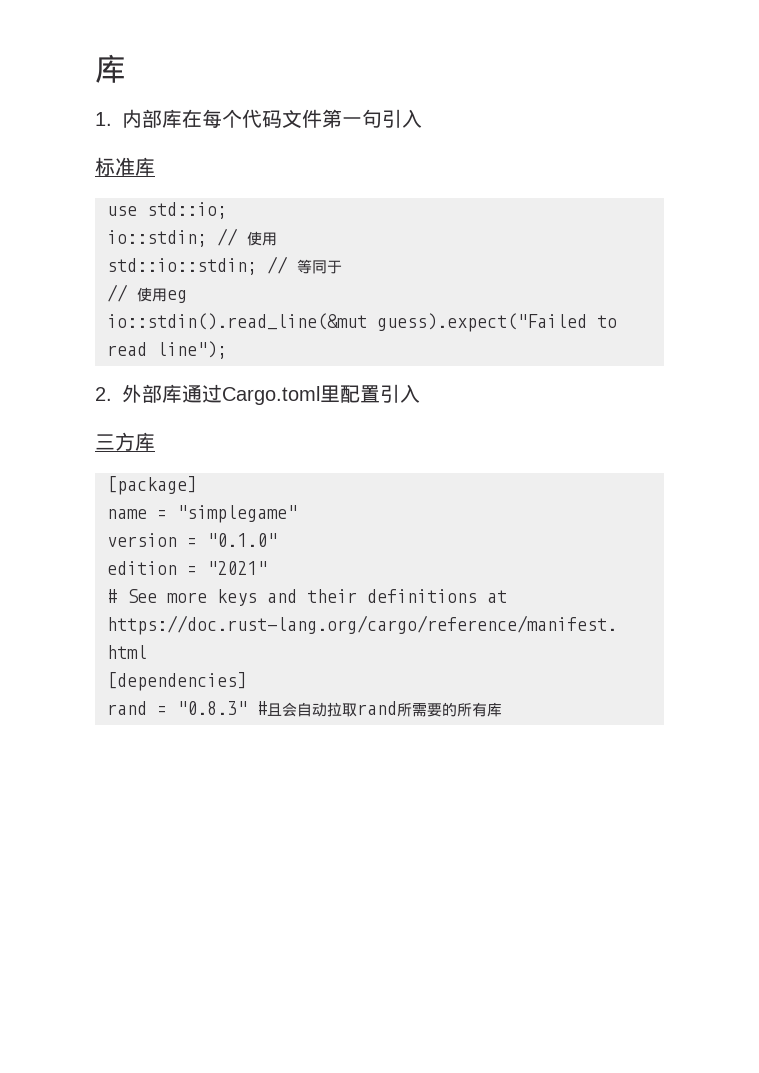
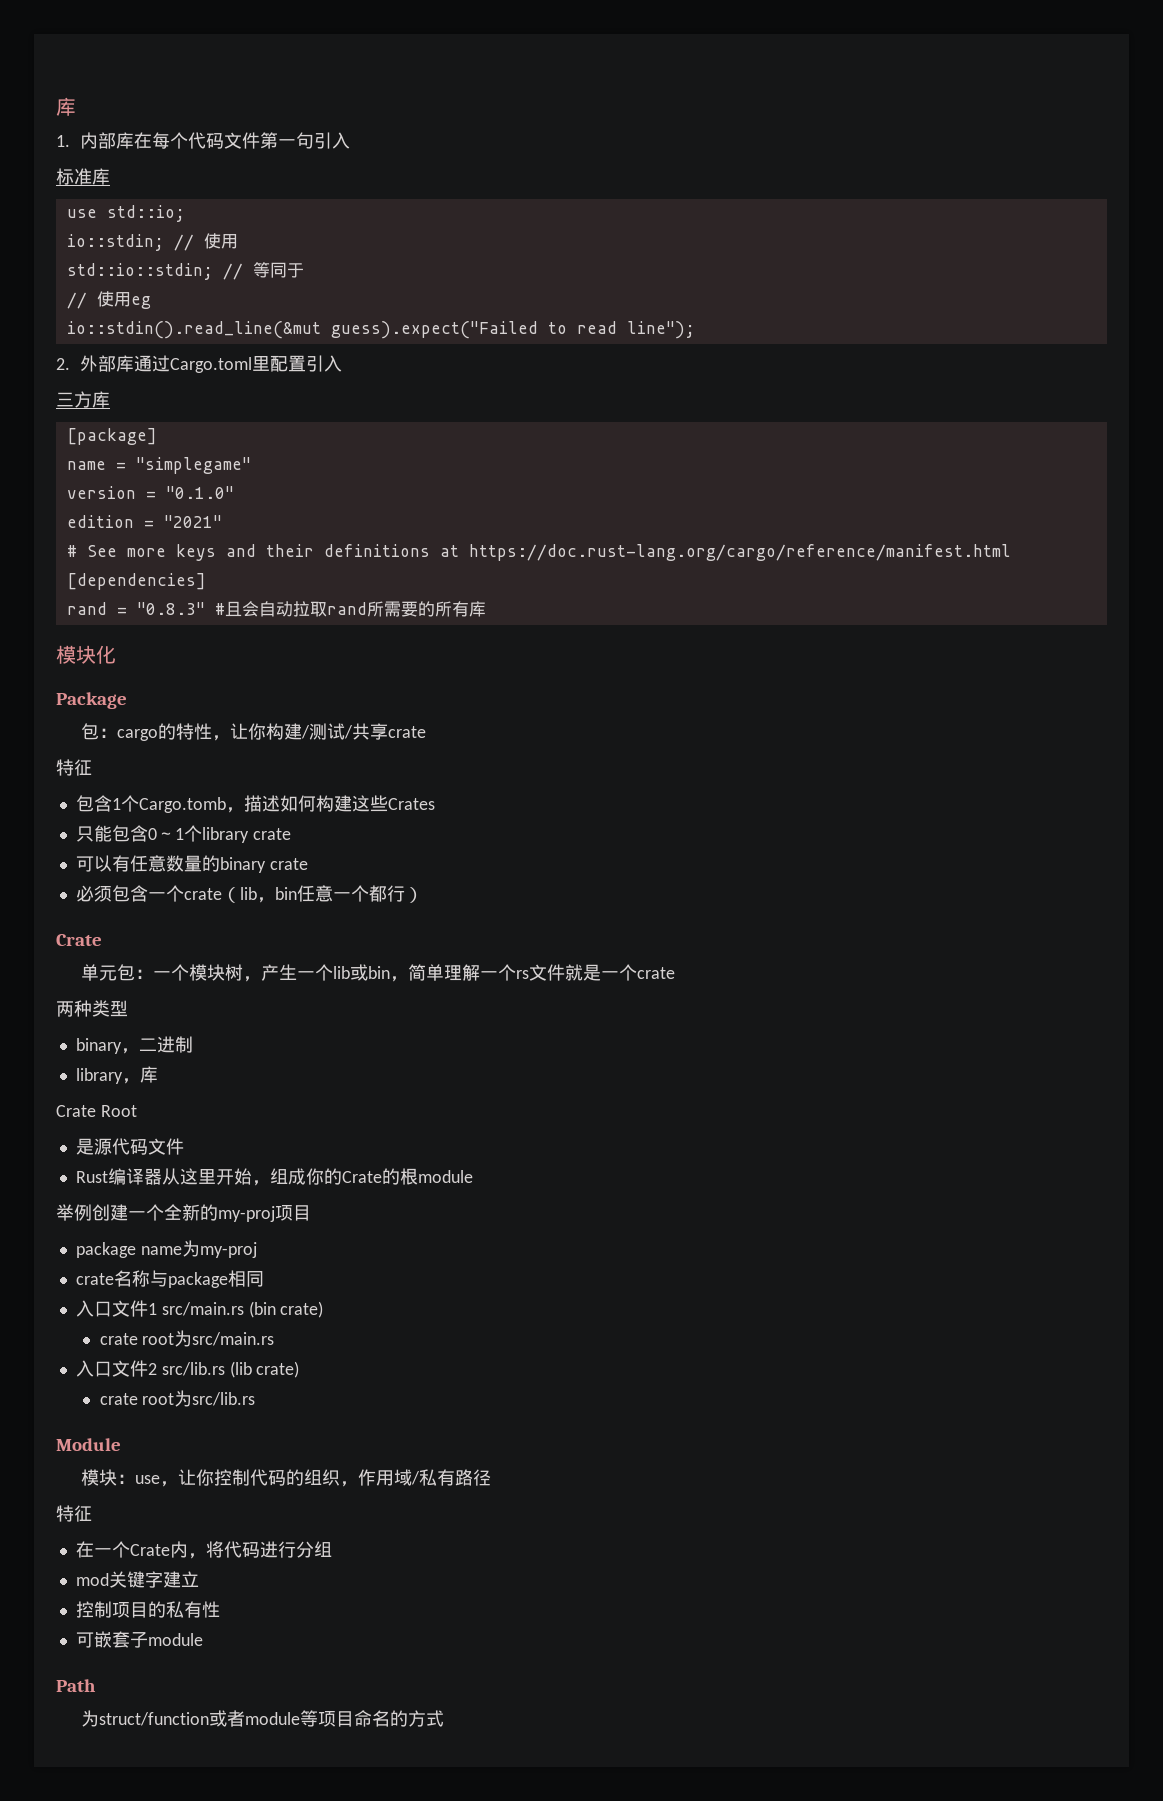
+ 模块化
+ Package
+ 包：cargo的特性，让你构建/测试/共享crate
+ 特征
+ 包含1个Cargo.tomb，描述如何构建这些Crates
+ 只能包含0～1个library crate
+ 可以有任意数量的binary crate
+ 必须包含一个crate（lib，bin任意一个都行）
+ Crate
+ 单元包：一个模块树，产生一个lib或bin，简单理解一个rs文件就是一个crate
+ 两种类型
+ binary，二进制
+ library，库
+ Crate Root
+ 是源代码文件
+ Rust编译器从这里开始，组成你的Crate的根module
+ 举例创建一个全新的my-proj项目
+ package name为my-proj
+ crate名称与package相同
+ 入口文件1 src/main.rs (bin crate)
+ crate root为src/main.rs
+ 入口文件2 src/lib.rs (lib crate)
+ crate root为src/lib.rs
+ Module
+ 模块：use，让你控制代码的组织，作用域/私有路径
+ 特征
+ 在一个Crate内，将代码进行分组
+ mod关键字建立
+ 控制项目的私有性
+ 可嵌套子module
+ Path
+ 为struct/function或者module等项目命名的方式

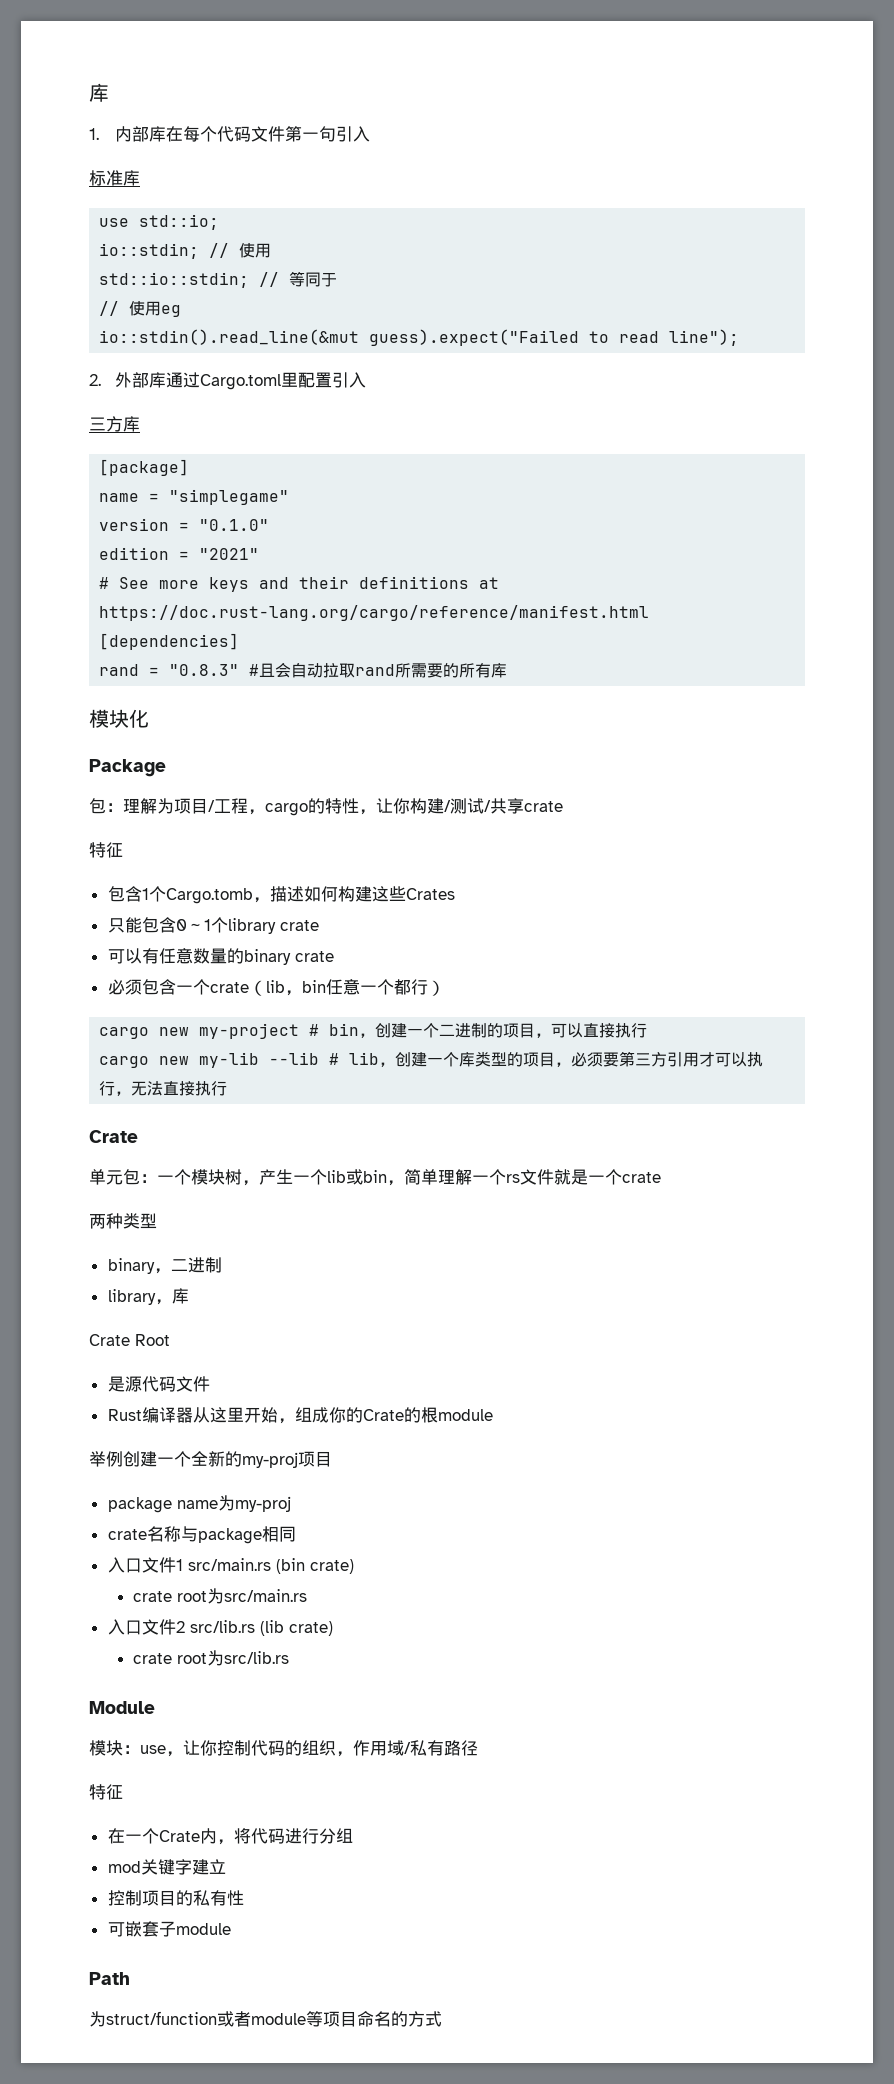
- 包：cargo的特性，让你构建/测试/共享crate
+ 包：理解为项目/工程，cargo的特性，让你构建/测试/共享crate
+ cargo new my-project # bin，创建一个二进制的项目，可以直接执行
+ cargo new my-lib --lib # lib，创建一个库类型的项目，必须要第三方引用才可以执行，无法直接执行

